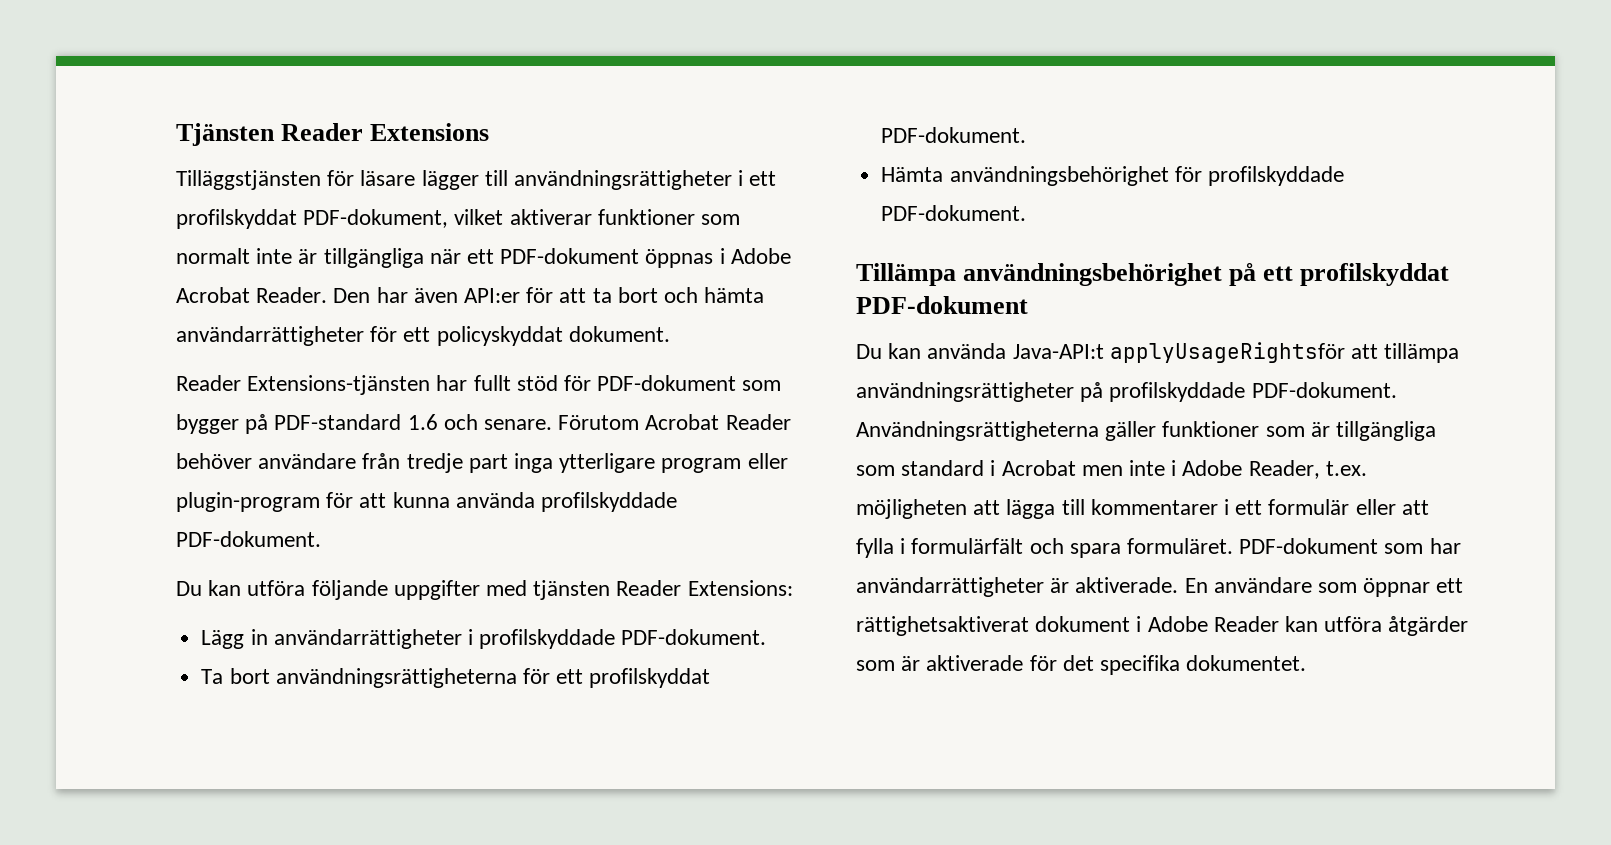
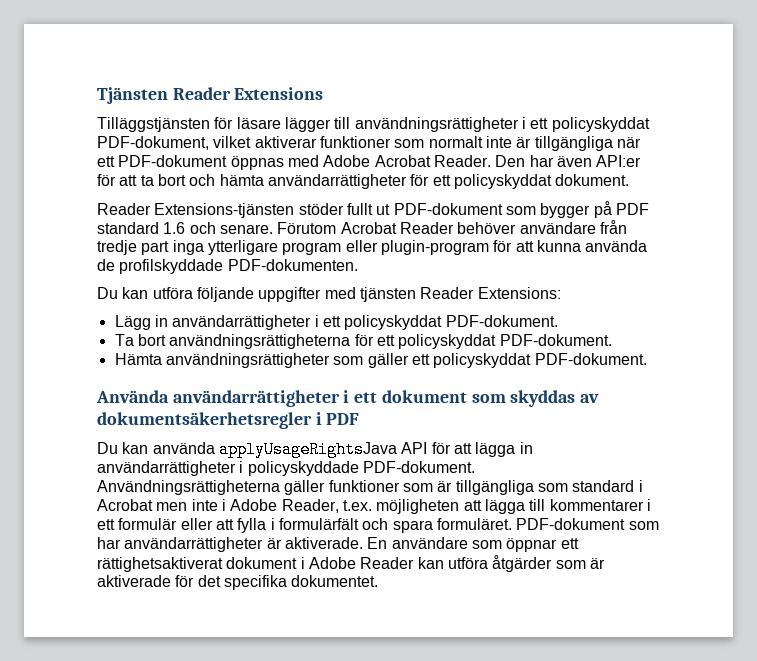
- Tilläggstjänsten för läsare lägger till användningsrättigheter i ett profilskyddat PDF-dokument, vilket aktiverar funktioner som normalt inte är tillgängliga när ett PDF-dokument öppnas i Adobe Acrobat Reader.
+ Tilläggstjänsten för läsare lägger till användningsrättigheter i ett policyskyddat PDF-dokument, vilket aktiverar funktioner som normalt inte är tillgängliga när ett PDF-dokument öppnas med Adobe Acrobat Reader.
- Reader Extensions-tjänsten har fullt stöd för PDF-dokument som bygger på PDF-standard 1.6 och senare.
+ Reader Extensions-tjänsten stöder fullt ut PDF-dokument som bygger på PDF standard 1.6 och senare.
- Förutom Acrobat Reader behöver användare från tredje part inga ytterligare program eller plugin-program för att kunna använda profilskyddade PDF-dokument.
+ Förutom Acrobat Reader behöver användare från tredje part inga ytterligare program eller plugin-program för att kunna använda de profilskyddade PDF-dokumenten.
- Lägg in användarrättigheter i profilskyddade PDF-dokument.
+ Lägg in användarrättigheter i ett policyskyddat PDF-dokument.
- Ta bort användningsrättigheterna för ett profilskyddat PDF-dokument.
+ Ta bort användningsrättigheterna för ett policyskyddat PDF-dokument.
- Hämta användningsbehörighet för profilskyddade PDF-dokument.
- Tillämpa användningsbehörighet på ett profilskyddat PDF-dokument
- Du kan använda Java-API:t applyUsageRightsför att tillämpa användningsrättigheter på profilskyddade PDF-dokument.
+ Hämta användningsrättigheter som gäller ett policyskyddat PDF-dokument.
+ Använda användarrättigheter i ett dokument som skyddas av dokumentsäkerhetsregler i PDF
+ Du kan använda applyUsageRightsJava API för att lägga in användarrättigheter i policyskyddade PDF-dokument.

